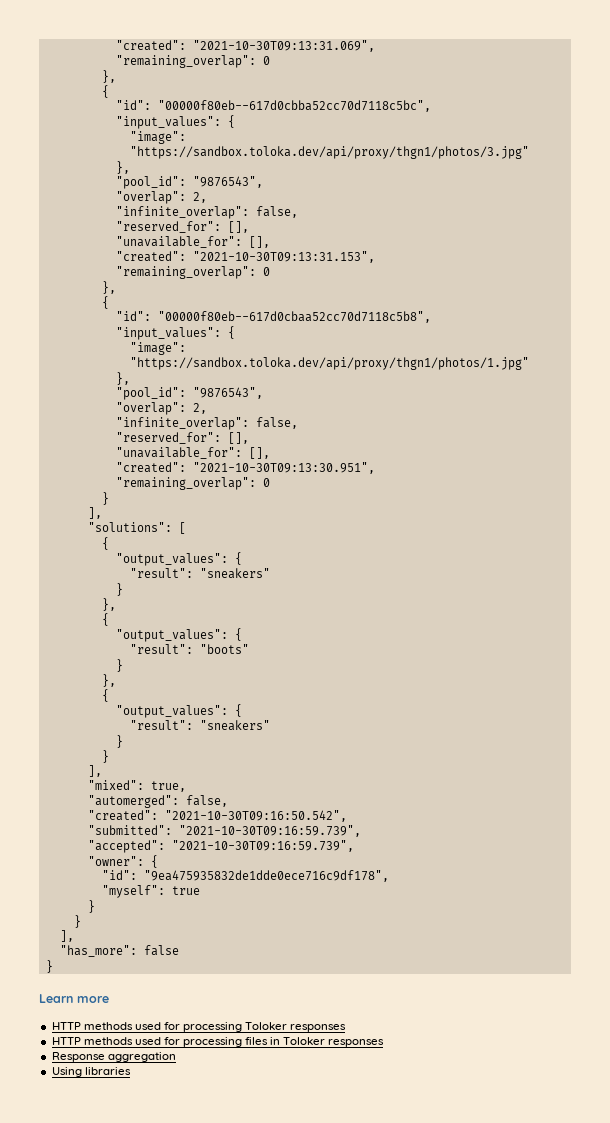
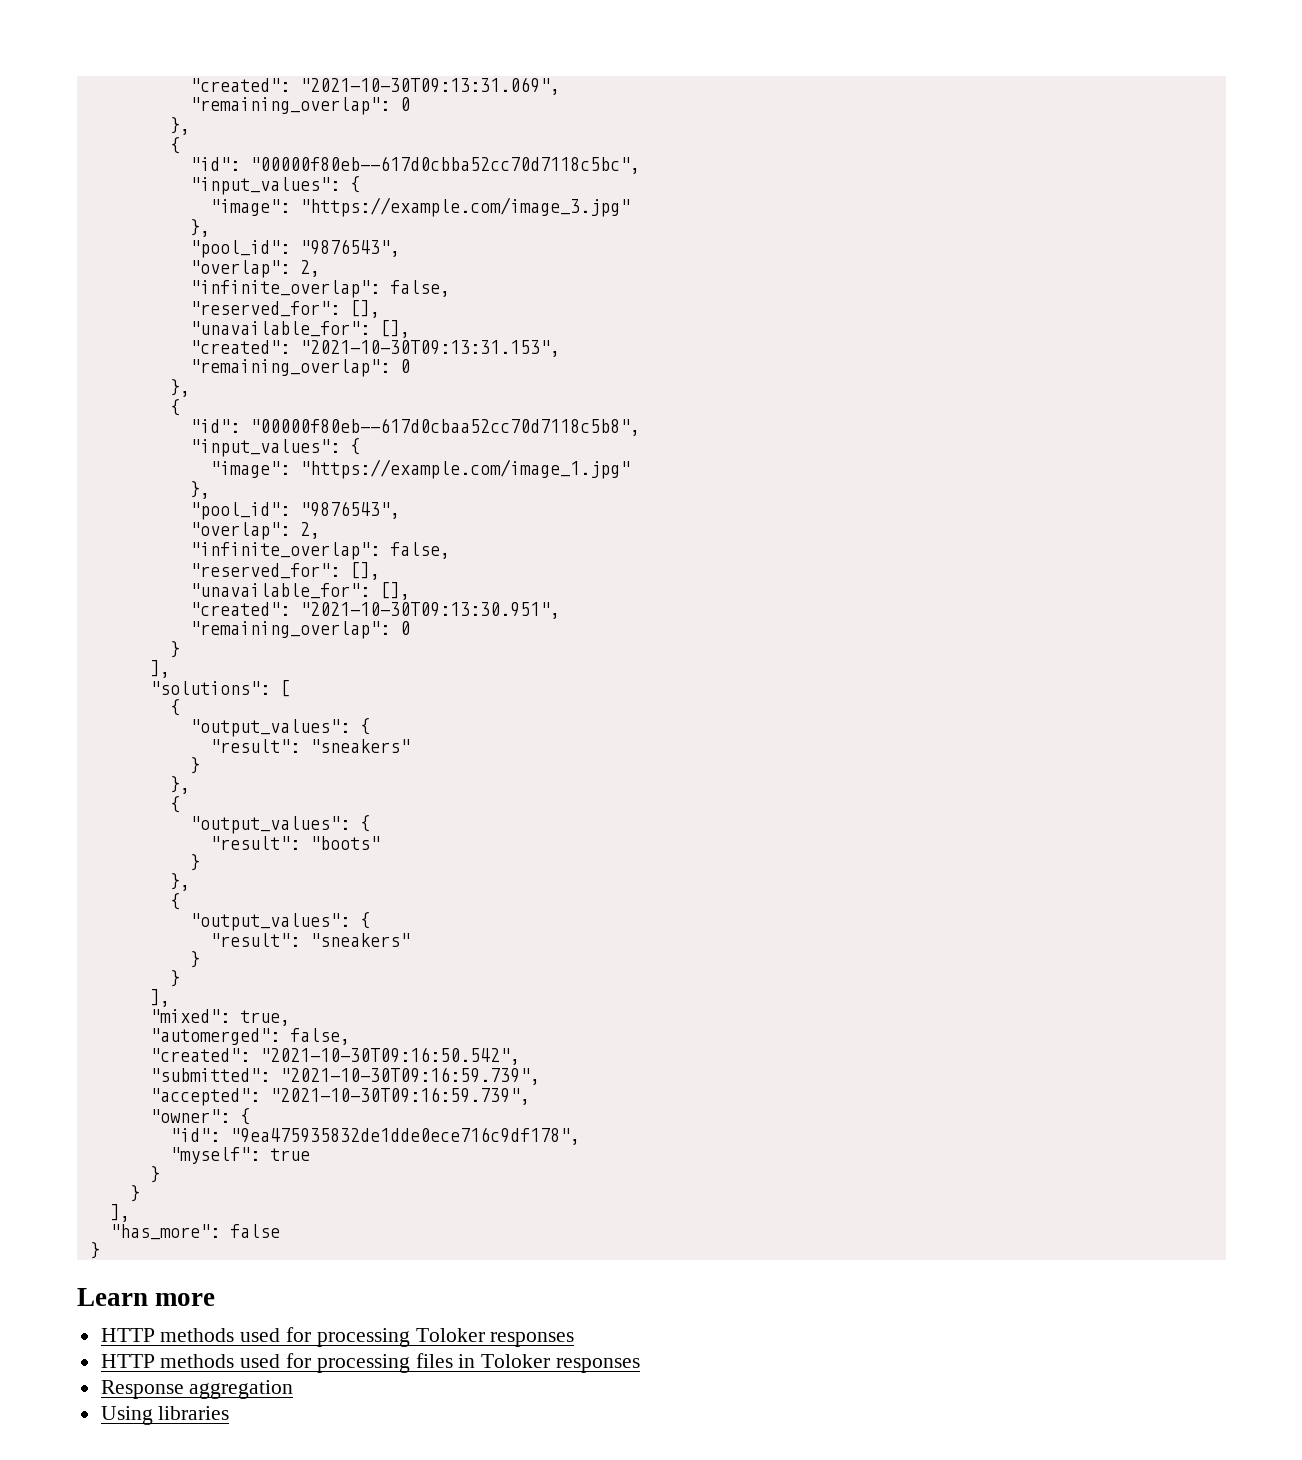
- "image": "https://sandbox.toloka.dev/api/proxy/thgn1/photos/3.jpg"
+ "image": "https://example.com/image_3.jpg"
- "image": "https://sandbox.toloka.dev/api/proxy/thgn1/photos/1.jpg"
+ "image": "https://example.com/image_1.jpg"

